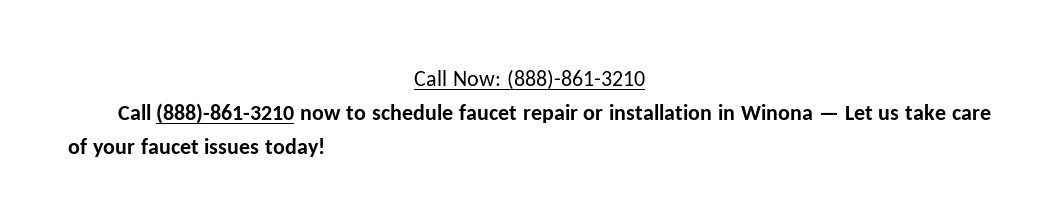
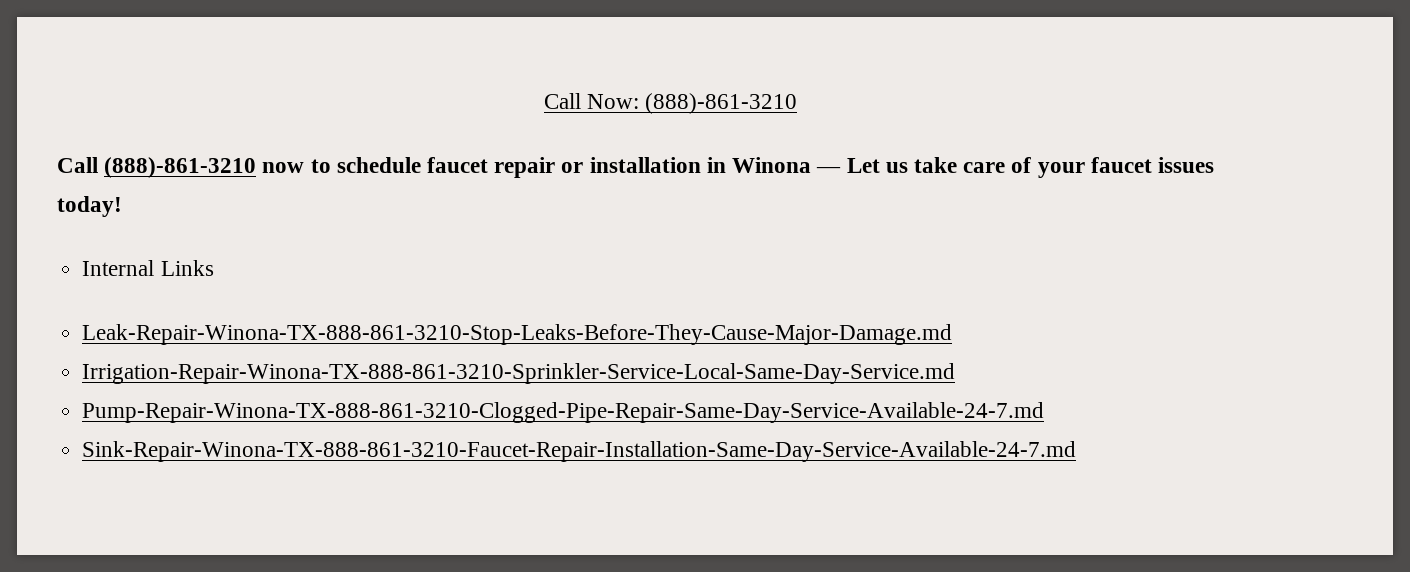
+ Internal Links
+ Leak-Repair-Winona-TX-888-861-3210-Stop-Leaks-Before-They-Cause-Major-Damage.md
+ Irrigation-Repair-Winona-TX-888-861-3210-Sprinkler-Service-Local-Same-Day-Service.md
+ Pump-Repair-Winona-TX-888-861-3210-Clogged-Pipe-Repair-Same-Day-Service-Available-24-7.md
+ Sink-Repair-Winona-TX-888-861-3210-Faucet-Repair-Installation-Same-Day-Service-Available-24-7.md

